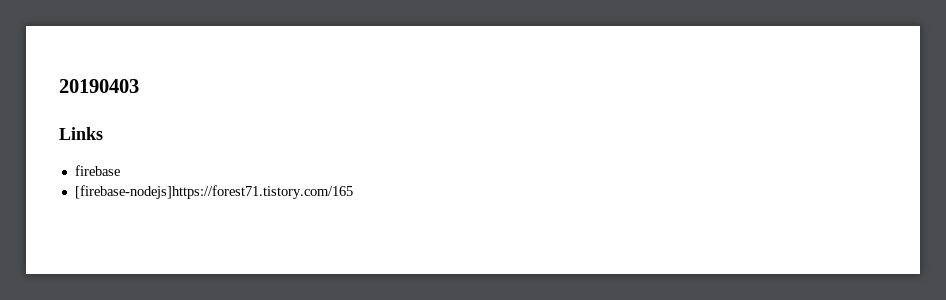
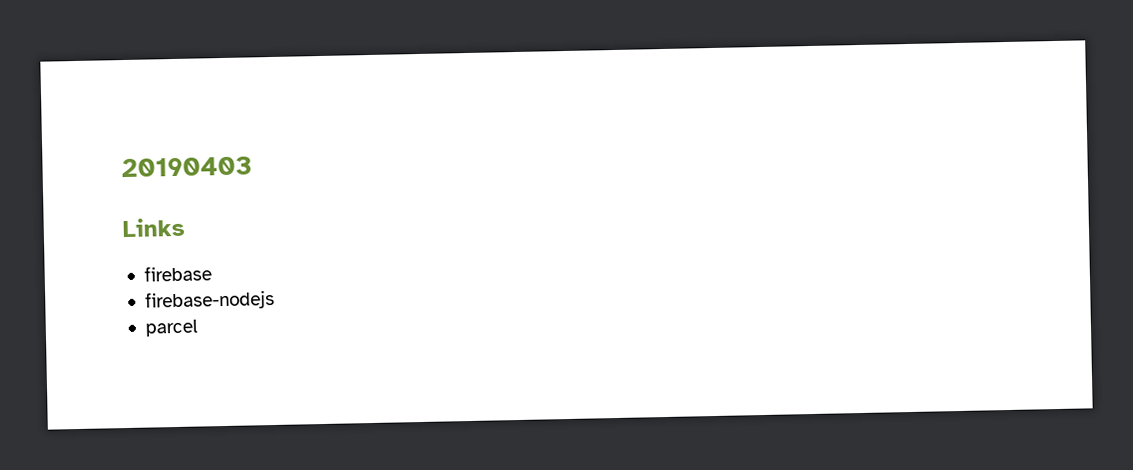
- [firebase-nodejs]https://forest71.tistory.com/165
+ firebase-nodejs
+ parcel

